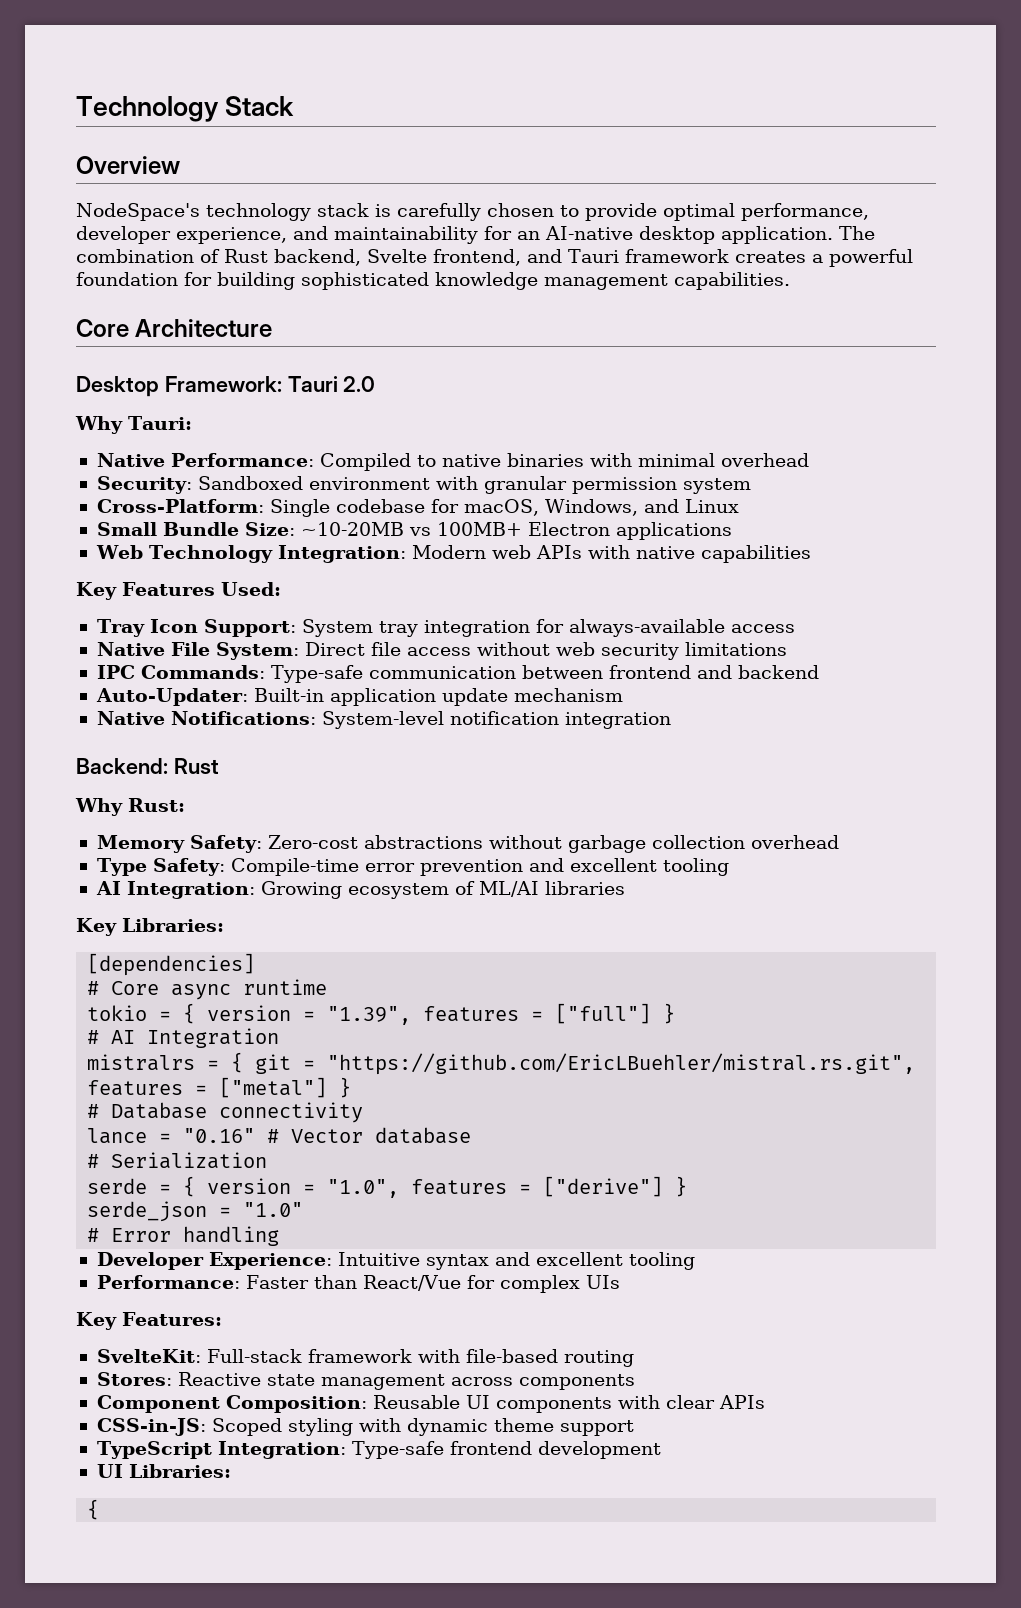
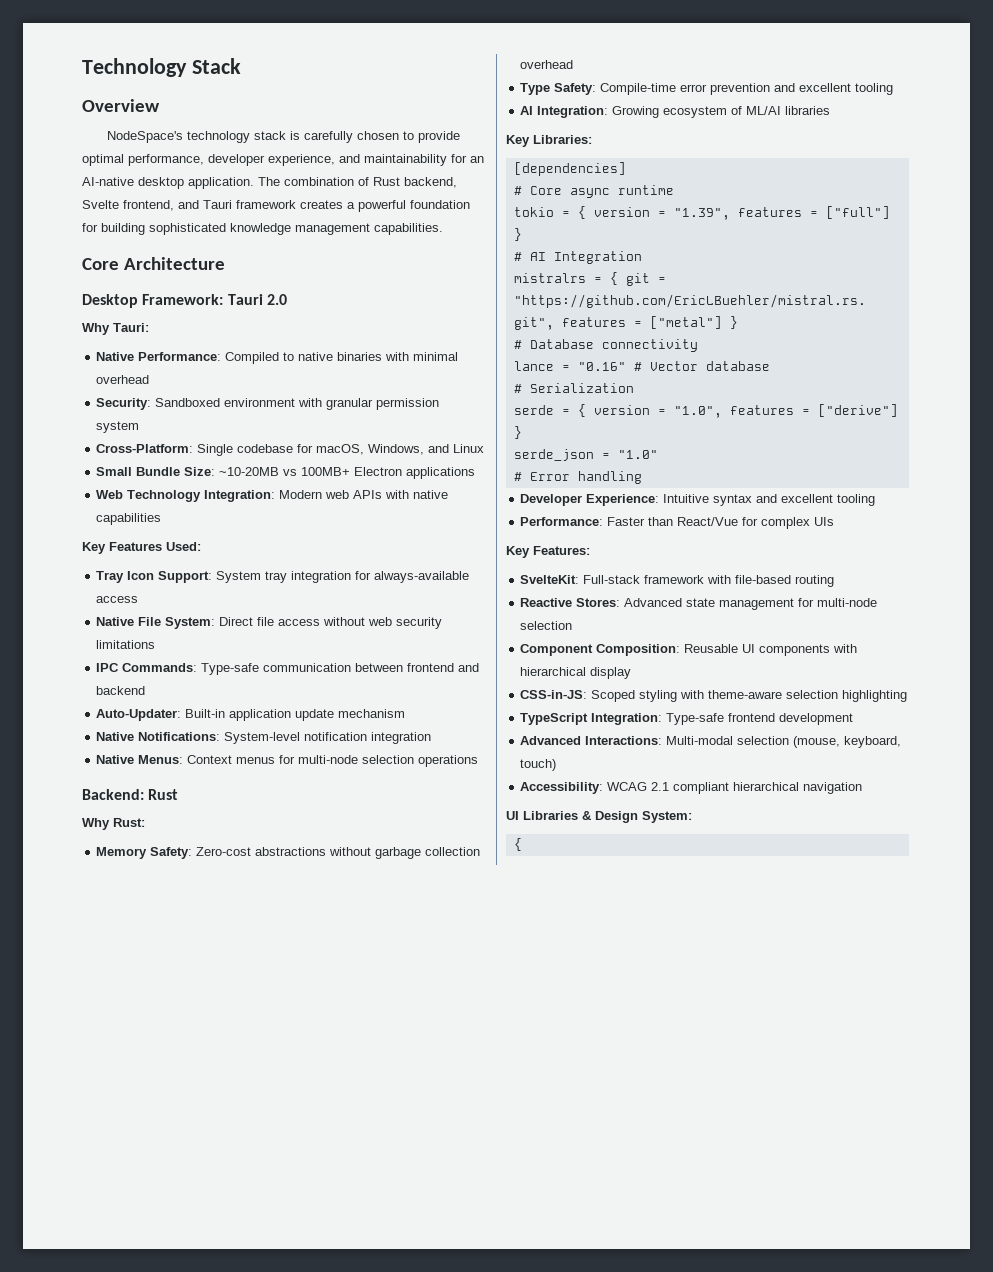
+ Native Menus: Context menus for multi-node selection operations
- Stores: Reactive state management across components
+ Reactive Stores: Advanced state management for multi-node selection
- Component Composition: Reusable UI components with clear APIs
+ Component Composition: Reusable UI components with hierarchical display
- CSS-in-JS: Scoped styling with dynamic theme support
+ CSS-in-JS: Scoped styling with theme-aware selection highlighting
- UI Libraries:
+ Advanced Interactions: Multi-modal selection (mouse, keyboard, touch)
+ Accessibility: WCAG 2.1 compliant hierarchical navigation
+ UI Libraries & Design System:

